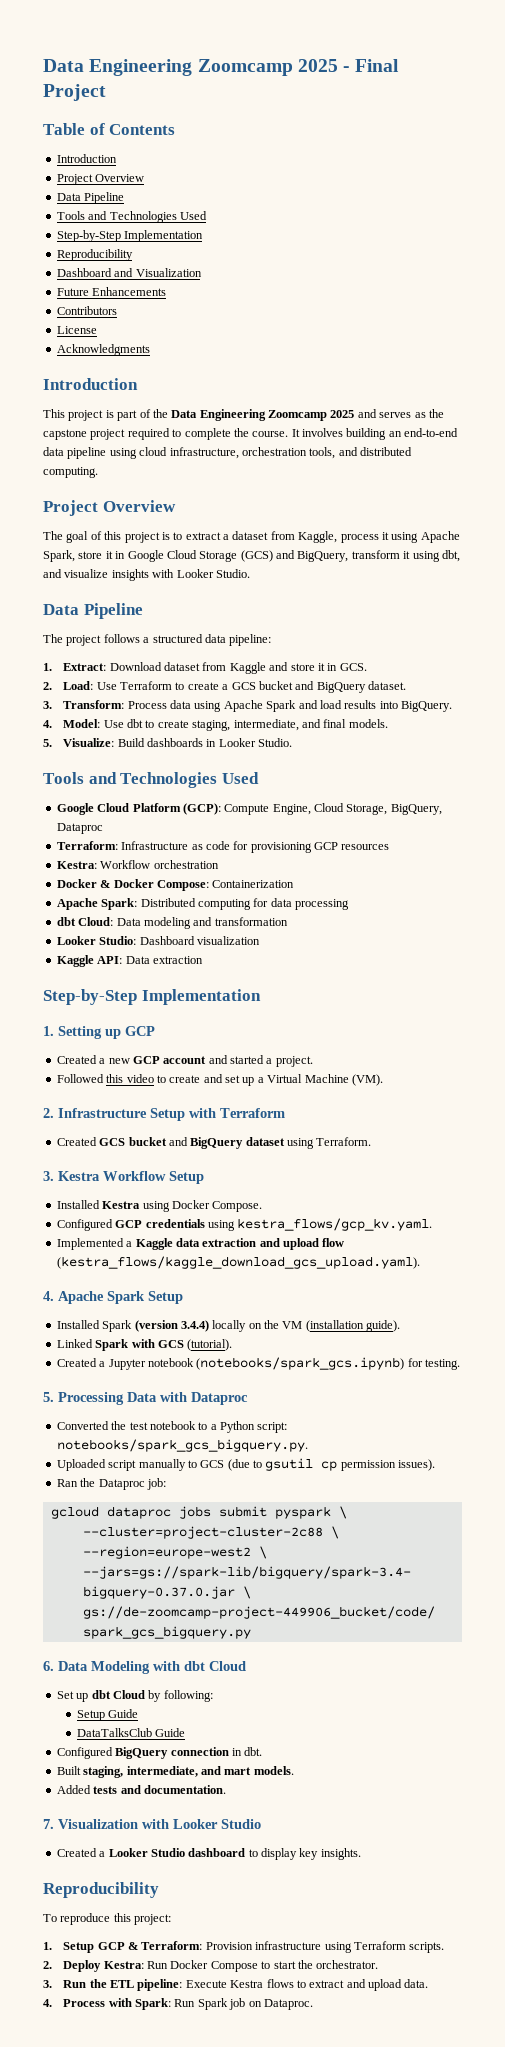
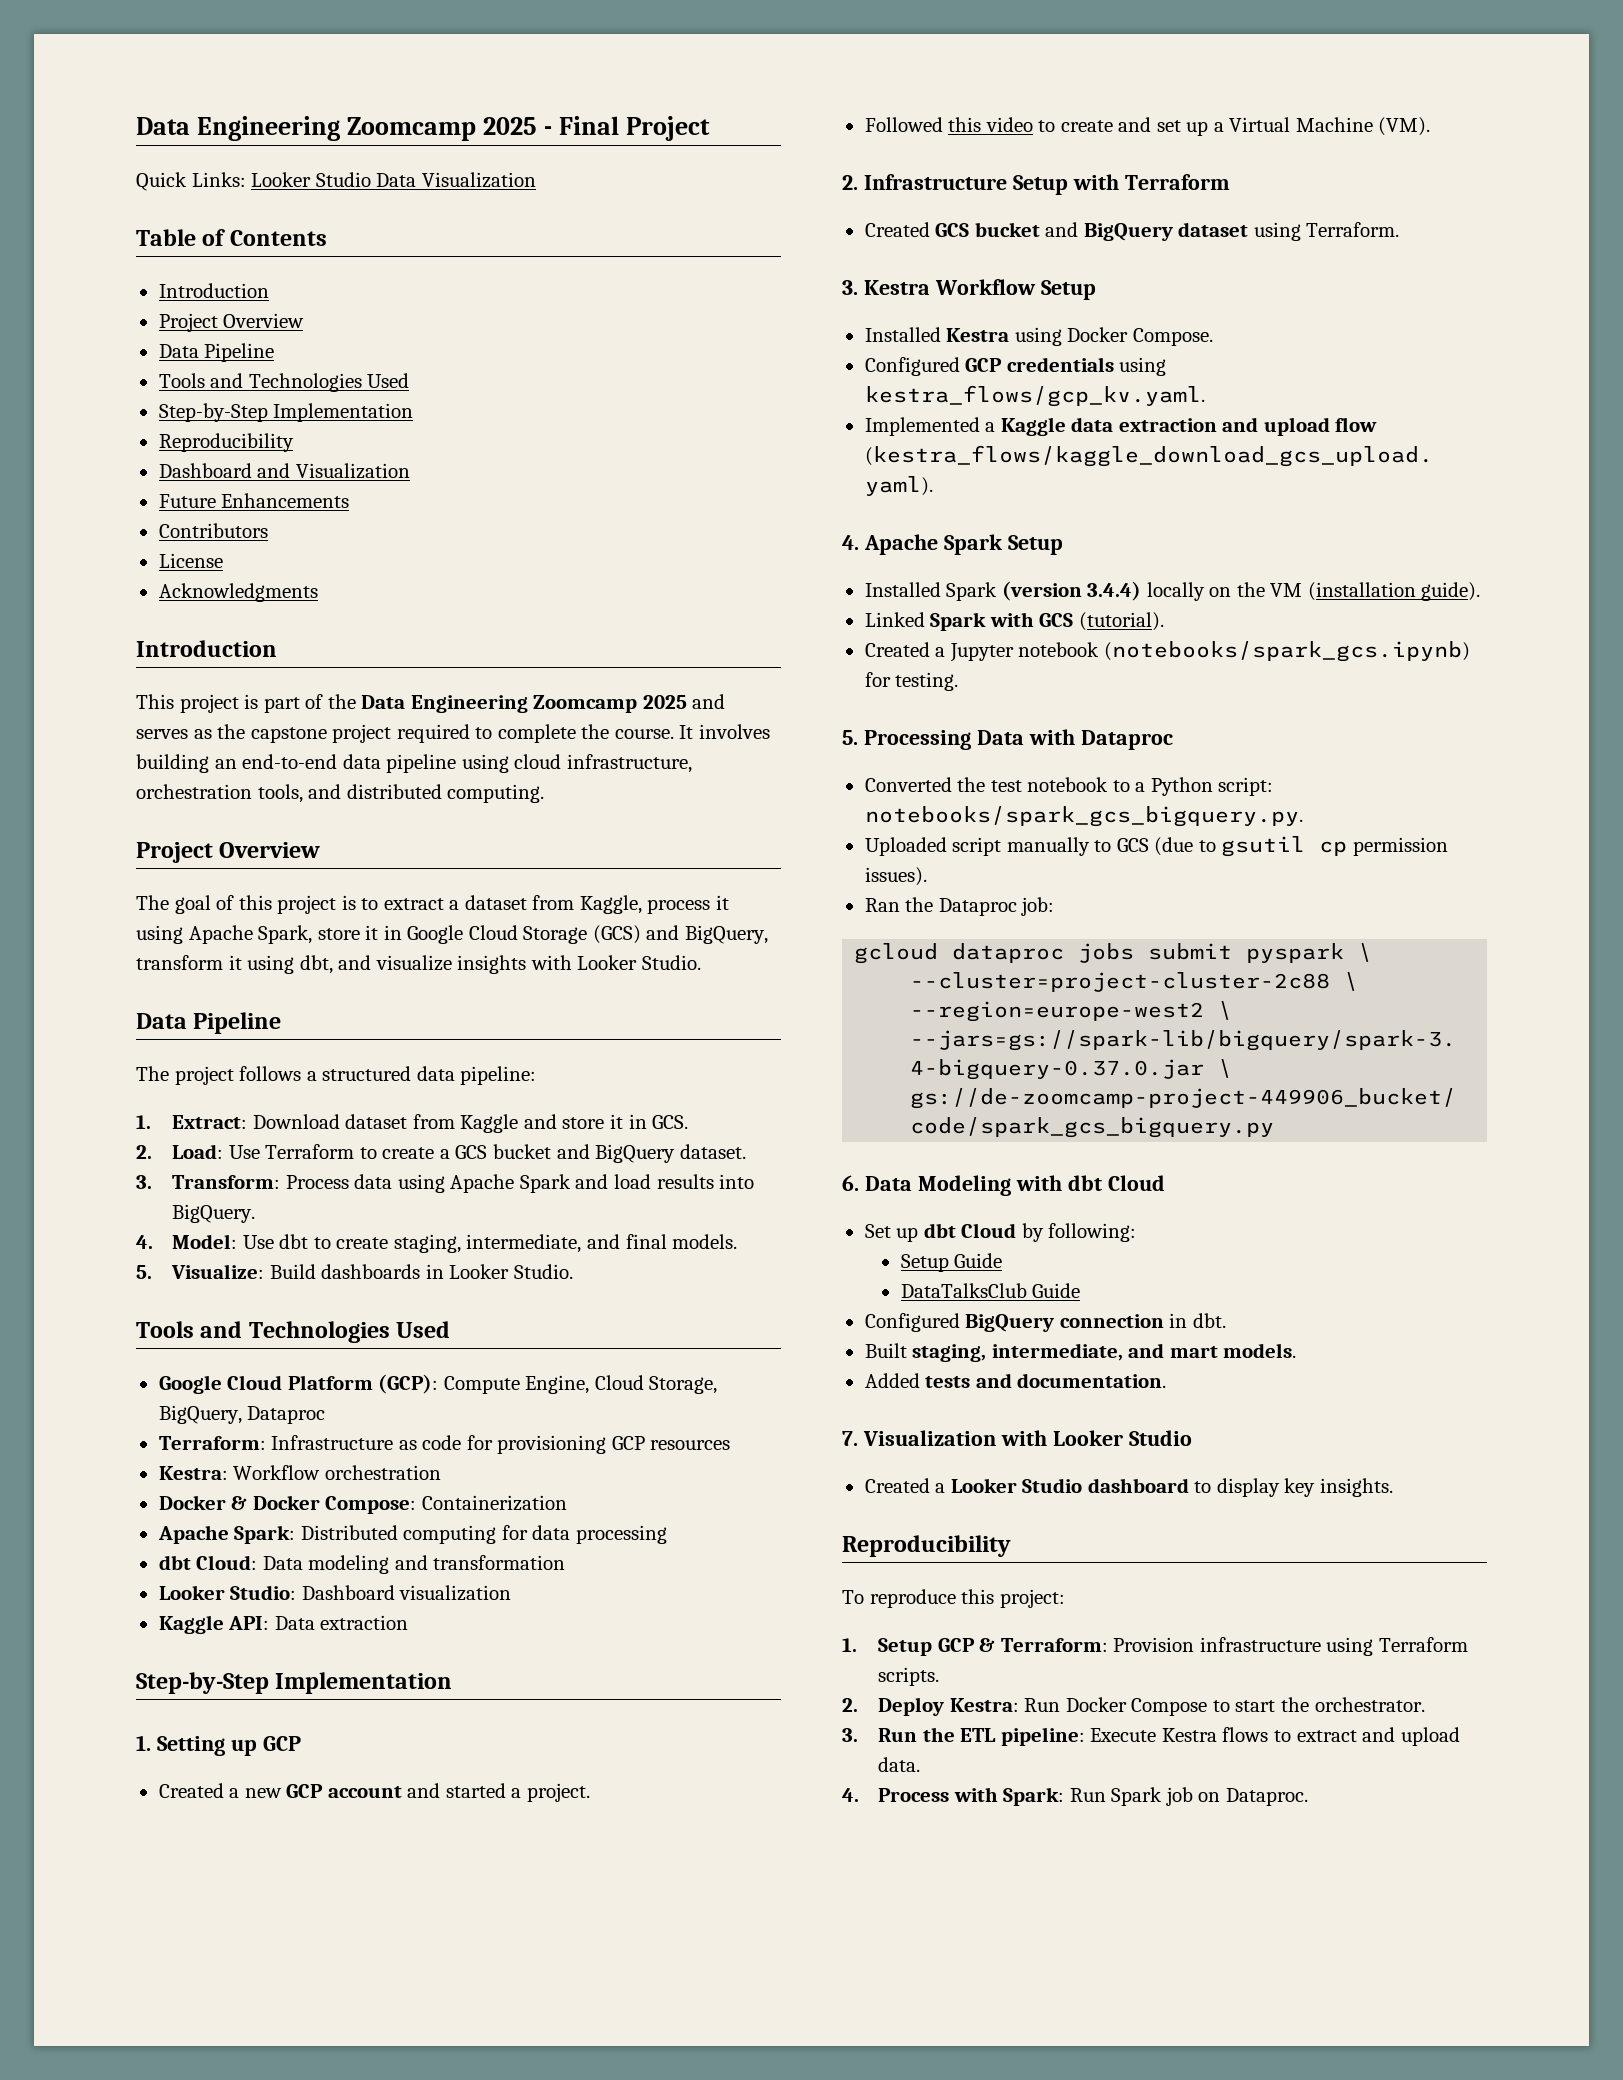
+ Quick Links: Looker Studio Data Visualization

